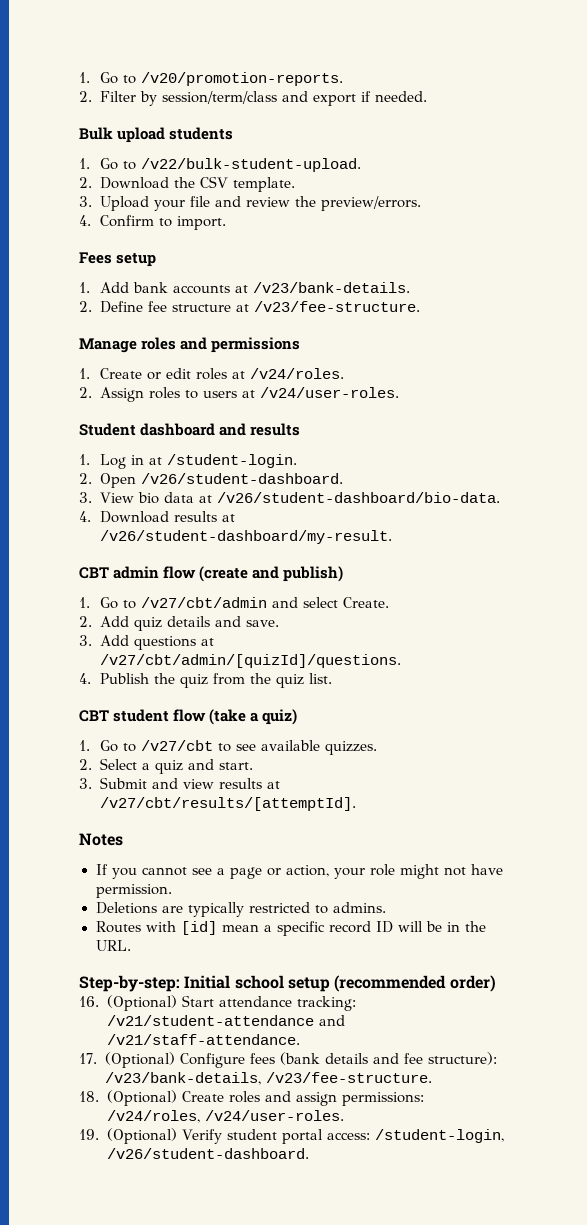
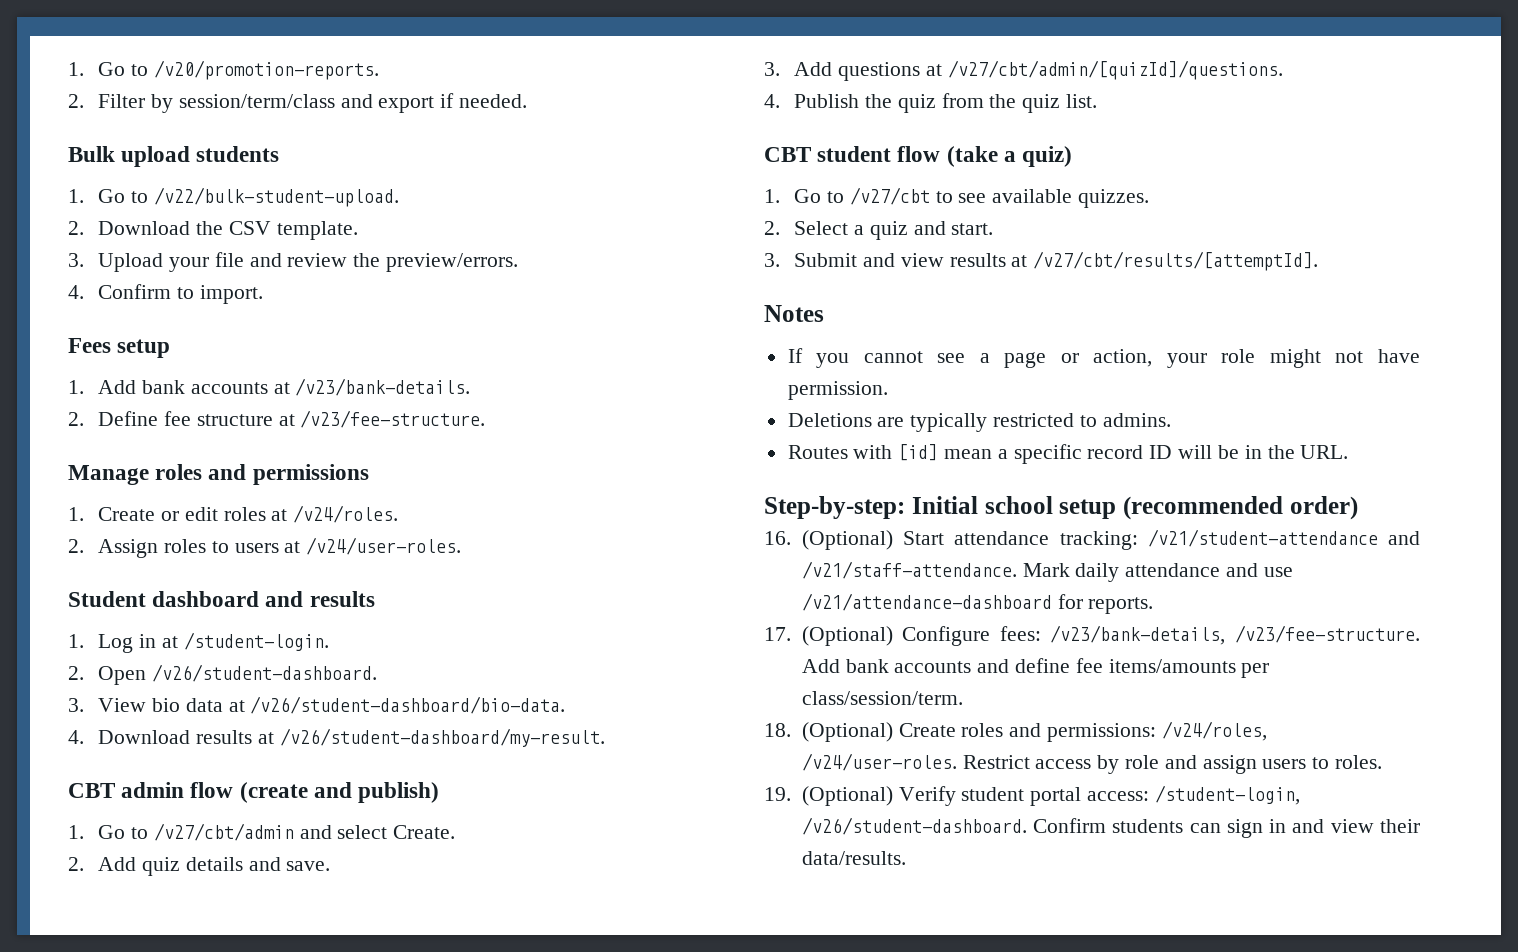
- 16. (Optional) Start attendance tracking: /v21/student-attendance and /v21/staff-attendance.
- 17. (Optional) Configure fees (bank details and fee structure): /v23/bank-details, /v23/fee-structure.
+ 16. (Optional) Start attendance tracking: /v21/student-attendance and /v21/staff-attendance. Mark daily attendance and use /v21/attendance-dashboard for reports.
+ 17. (Optional) Configure fees: /v23/bank-details, /v23/fee-structure. Add bank accounts and define fee items/amounts per class/session/term.
- 18. (Optional) Create roles and assign permissions: /v24/roles, /v24/user-roles.
+ 18. (Optional) Create roles and permissions: /v24/roles, /v24/user-roles. Restrict access by role and assign users to roles.
+ Confirm students can sign in and view their data/results.

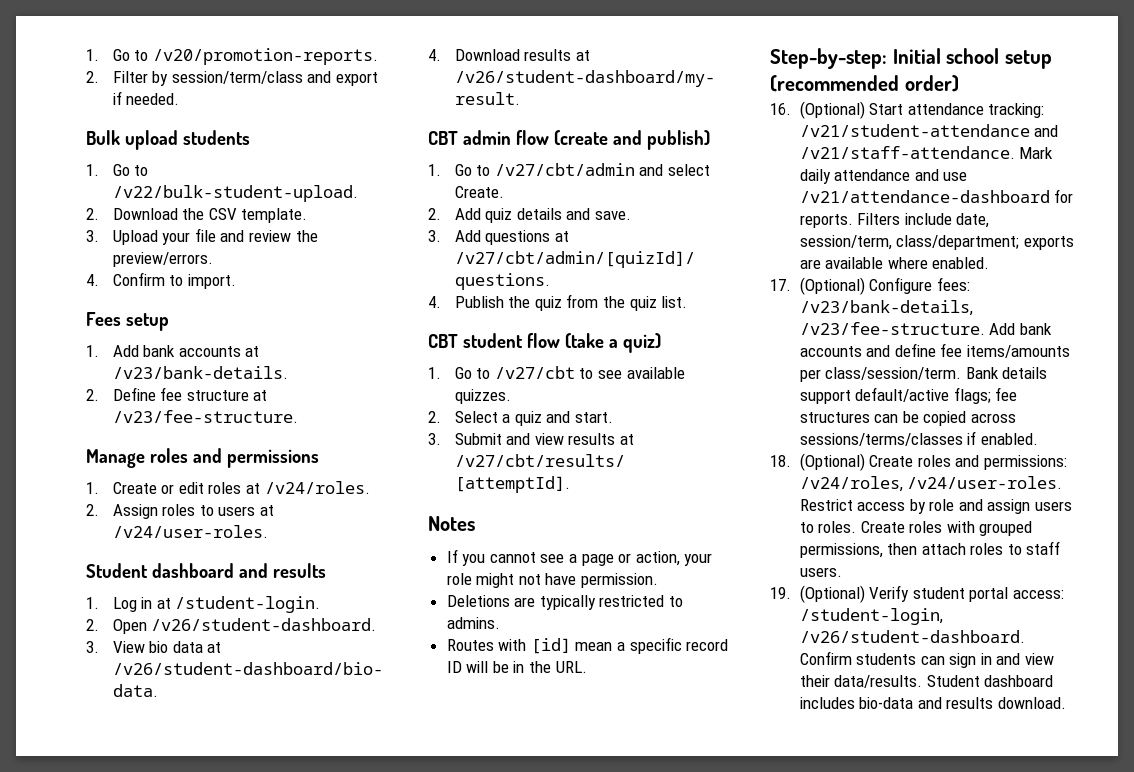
+ Filters include date, session/term, class/department; exports are available where enabled.
+ Bank details support default/active flags; fee structures can be copied across sessions/terms/classes if enabled.
+ Create roles with grouped permissions, then attach roles to staff users.
+ Student dashboard includes bio-data and results download.

